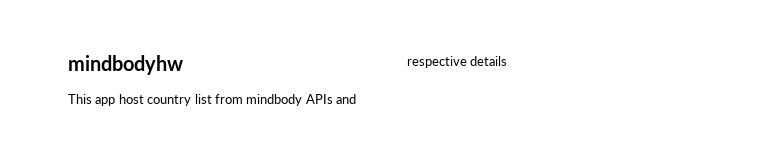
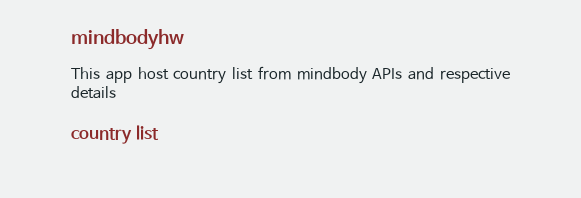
  This app host country list from mindbody APIs and respective details
+ country list

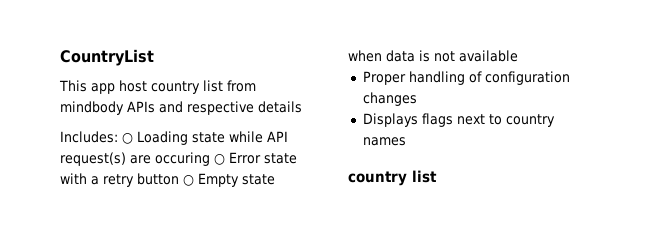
- mindbodyhw
+ CountryList
+ Includes: ○ Loading state while API request(s) are occuring ○ Error state with a retry button ○ Empty state when data is not available
+ Proper handling of configuration changes
+ Displays flags next to country names

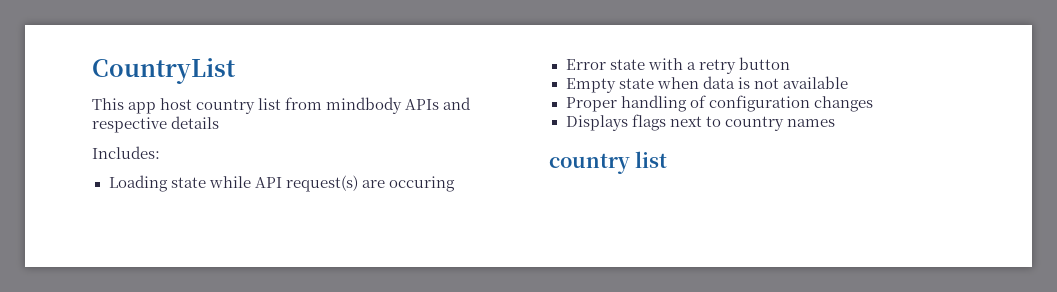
- Includes: ○ Loading state while API request(s) are occuring ○ Error state with a retry button ○ Empty state when data is not available
+ Includes:
+ Loading state while API request(s) are occuring
+ Error state with a retry button
+ Empty state when data is not available

